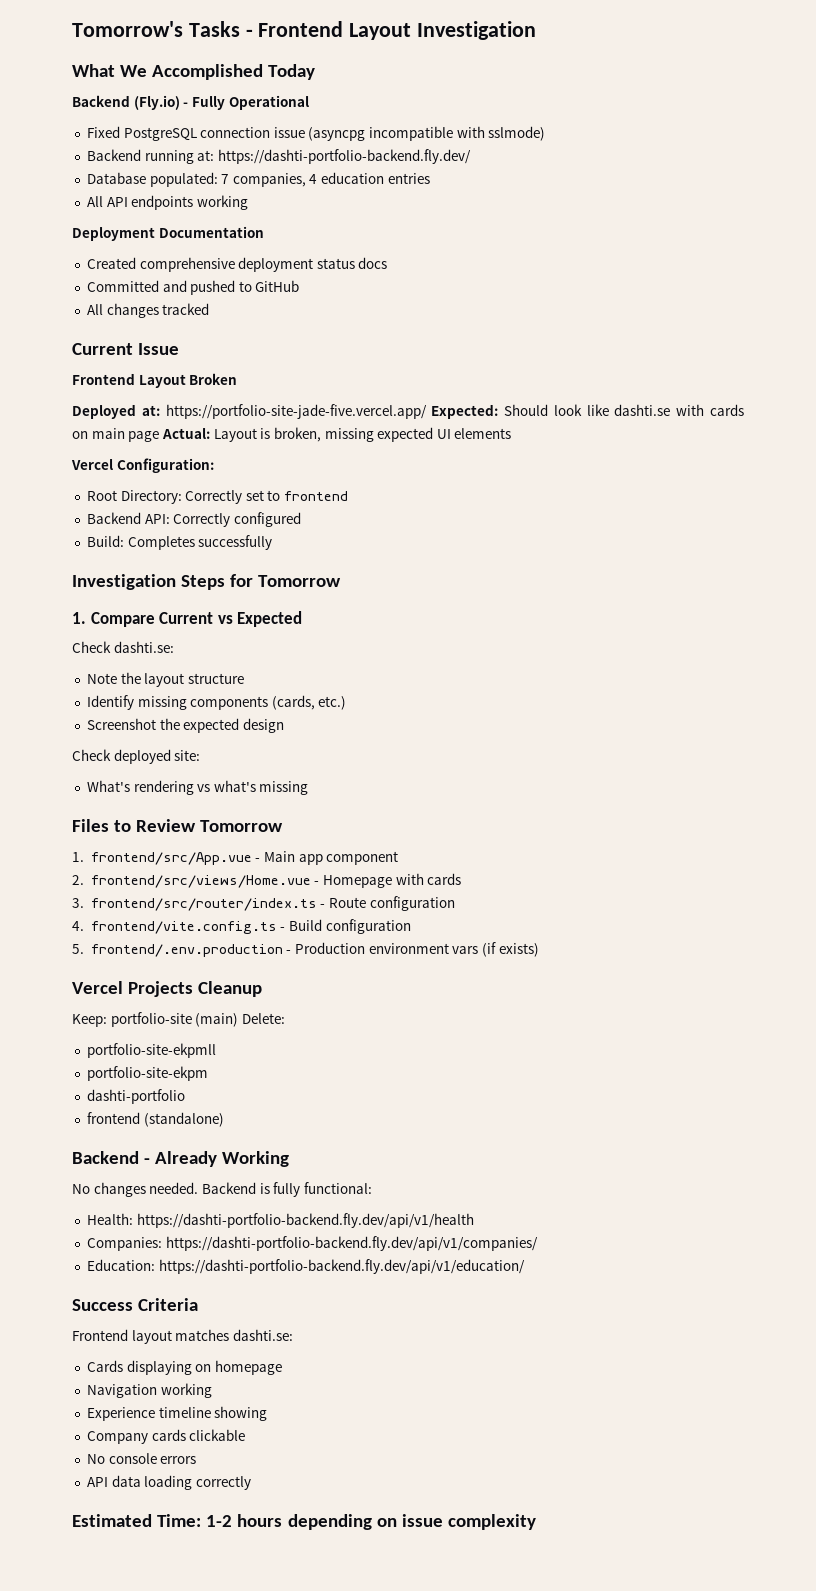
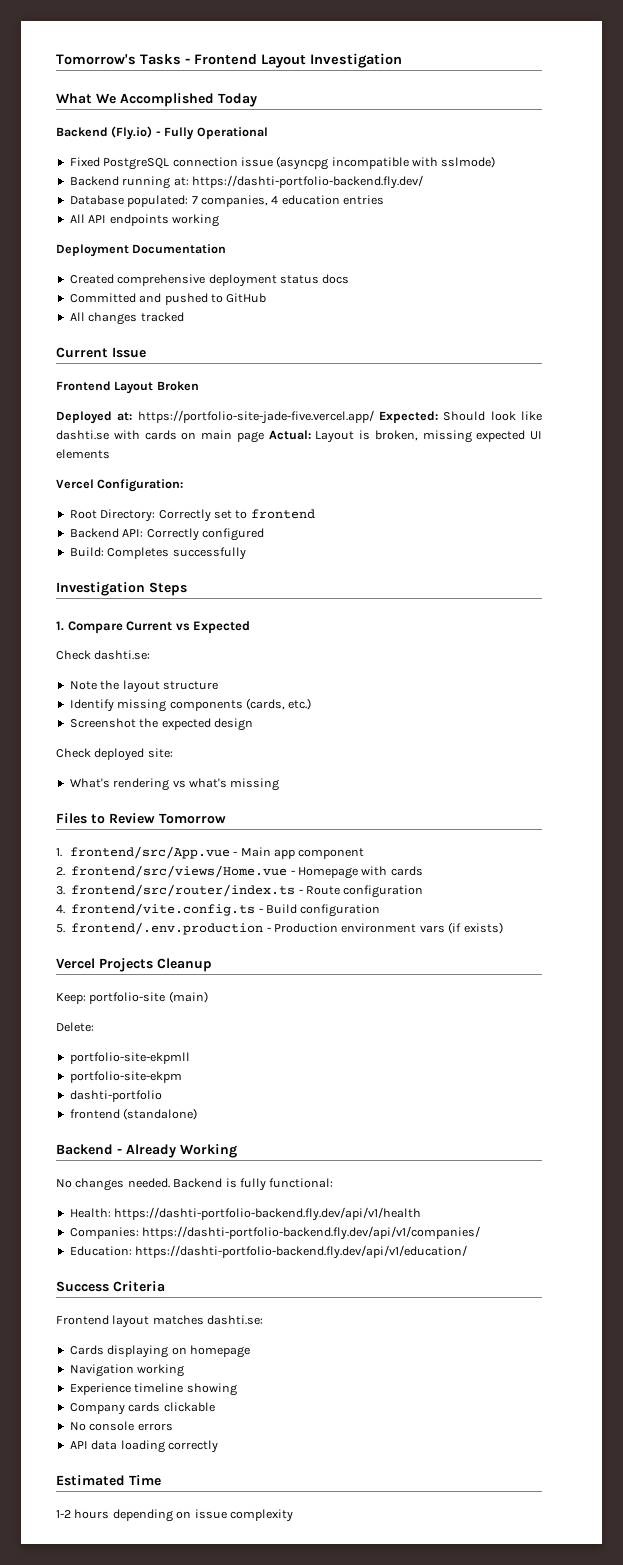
- Investigation Steps for Tomorrow
+ Investigation Steps
- Keep: portfolio-site (main) Delete:
+ Keep: portfolio-site (main)
+ Delete:
- Estimated Time: 1-2 hours depending on issue complexity
+ Estimated Time
+ 1-2 hours depending on issue complexity

